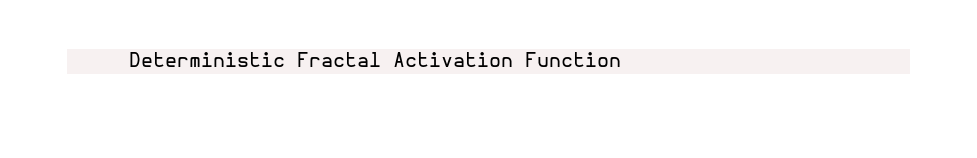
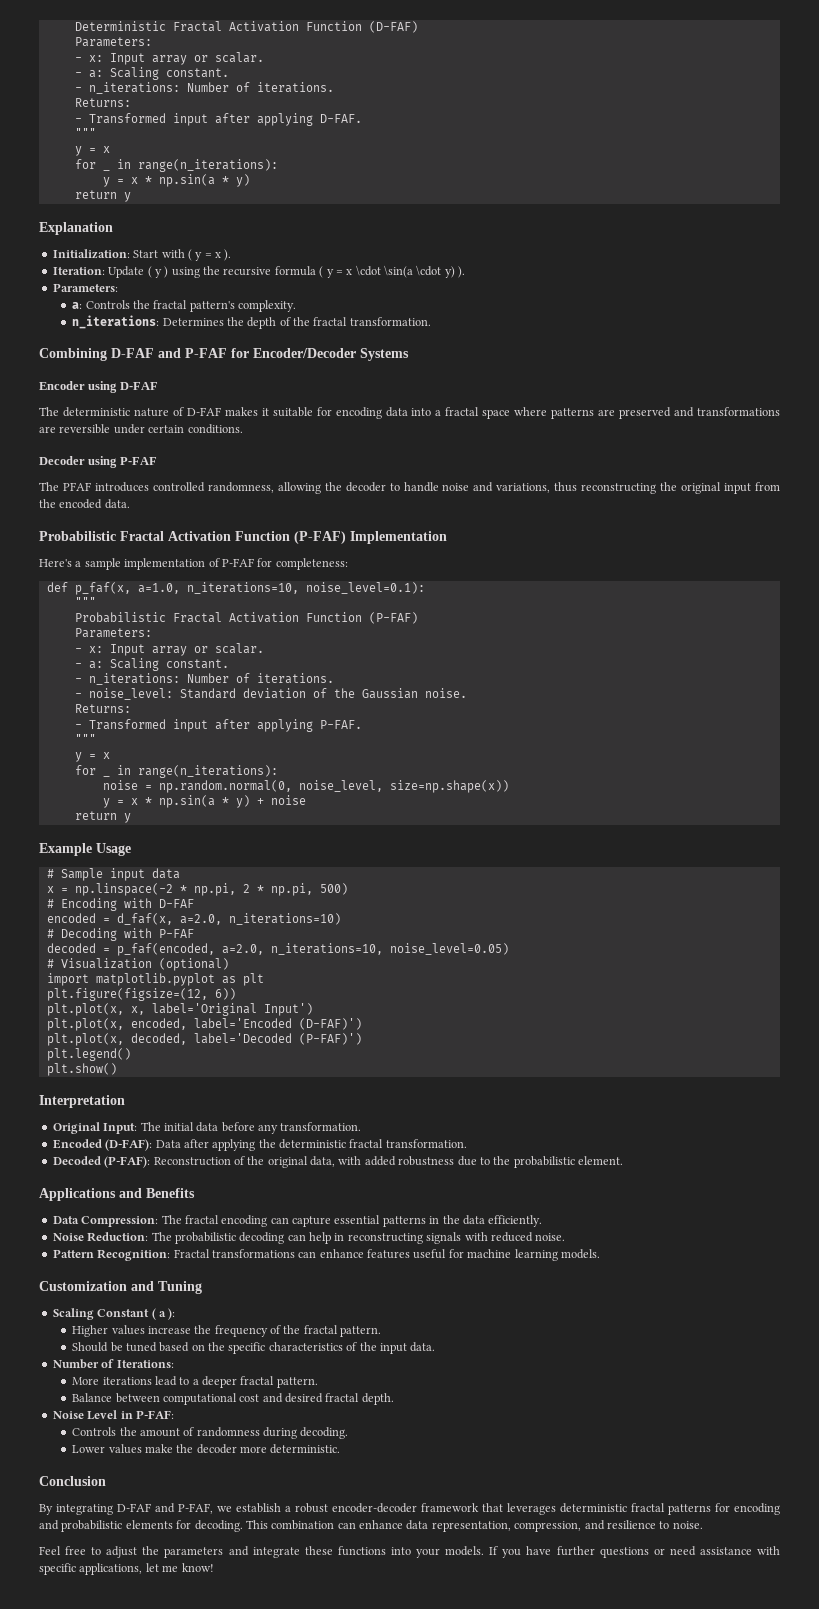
- Deterministic Fractal Activation Function
+ Deterministic Fractal Activation Function (D-FAF)
+ Parameters:
+ - x: Input array or scalar.
+ - a: Scaling constant.
+ - n_iterations: Number of iterations.
+ Returns:
+ - Transformed input after applying D-FAF.
+ """
+ y = x
+ for _ in range(n_iterations):
+ y = x * np.sin(a * y)
+ return y
+ Explanation
+ Initialization: Start with ( y = x ).
+ Iteration: Update ( y ) using the recursive formula ( y = x \cdot \sin(a \cdot y) ).
+ Parameters:
+ a: Controls the fractal pattern's complexity.
+ n_iterations: Determines the depth of the fractal transformation.
+ Combining D-FAF and P-FAF for Encoder/Decoder Systems
+ Encoder using D-FAF
+ The deterministic nature of D-FAF makes it suitable for encoding data into a fractal space where patterns are preserved and transformations are reversible under certain conditions.
+ Decoder using P-FAF
+ The PFAF introduces controlled randomness, allowing the decoder to handle noise and variations, thus reconstructing the original input from the encoded data.
+ Probabilistic Fractal Activation Function (P-FAF) Implementation
+ Here's a sample implementation of P-FAF for completeness:
+ def p_faf(x, a=1.0, n_iterations=10, noise_level=0.1):
+ """
+ Probabilistic Fractal Activation Function (P-FAF)
+ Parameters:
+ - x: Input array or scalar.
+ - a: Scaling constant.
+ - n_iterations: Number of iterations.
+ - noise_level: Standard deviation of the Gaussian noise.
+ Returns:
+ - Transformed input after applying P-FAF.
+ """
+ y = x
+ for _ in range(n_iterations):
+ noise = np.random.normal(0, noise_level, size=np.shape(x))
+ y = x * np.sin(a * y) + noise
+ return y
+ Example Usage
+ # Sample input data
+ x = np.linspace(-2 * np.pi, 2 * np.pi, 500)
+ # Encoding with D-FAF
+ encoded = d_faf(x, a=2.0, n_iterations=10)
+ # Decoding with P-FAF
+ decoded = p_faf(encoded, a=2.0, n_iterations=10, noise_level=0.05)
+ # Visualization (optional)
+ import matplotlib.pyplot as plt
+ plt.figure(figsize=(12, 6))
+ plt.plot(x, x, label='Original Input')
+ plt.plot(x, encoded, label='Encoded (D-FAF)')
+ plt.plot(x, decoded, label='Decoded (P-FAF)')
+ plt.legend()
+ plt.show()
+ Interpretation
+ Original Input: The initial data before any transformation.
+ Encoded (D-FAF): Data after applying the deterministic fractal transformation.
+ Decoded (P-FAF): Reconstruction of the original data, with added robustness due to the probabilistic element.
+ Applications and Benefits
+ Data Compression: The fractal encoding can capture essential patterns in the data efficiently.
+ Noise Reduction: The probabilistic decoding can help in reconstructing signals with reduced noise.
+ Pattern Recognition: Fractal transformations can enhance features useful for machine learning models.
+ Customization and Tuning
+ Scaling Constant ( a ):
+ Higher values increase the frequency of the fractal pattern.
+ Should be tuned based on the specific characteristics of the input data.
+ Number of Iterations:
+ More iterations lead to a deeper fractal pattern.
+ Balance between computational cost and desired fractal depth.
+ Noise Level in P-FAF:
+ Controls the amount of randomness during decoding.
+ Lower values make the decoder more deterministic.
+ Conclusion
+ By integrating D-FAF and P-FAF, we establish a robust encoder-decoder framework that leverages deterministic fractal patterns for encoding and probabilistic elements for decoding. This combination can enhance data representation, compression, and resilience to noise.
+ Feel free to adjust the parameters and integrate these functions into your models. If you have further questions or need assistance with specific applications, let me know!

